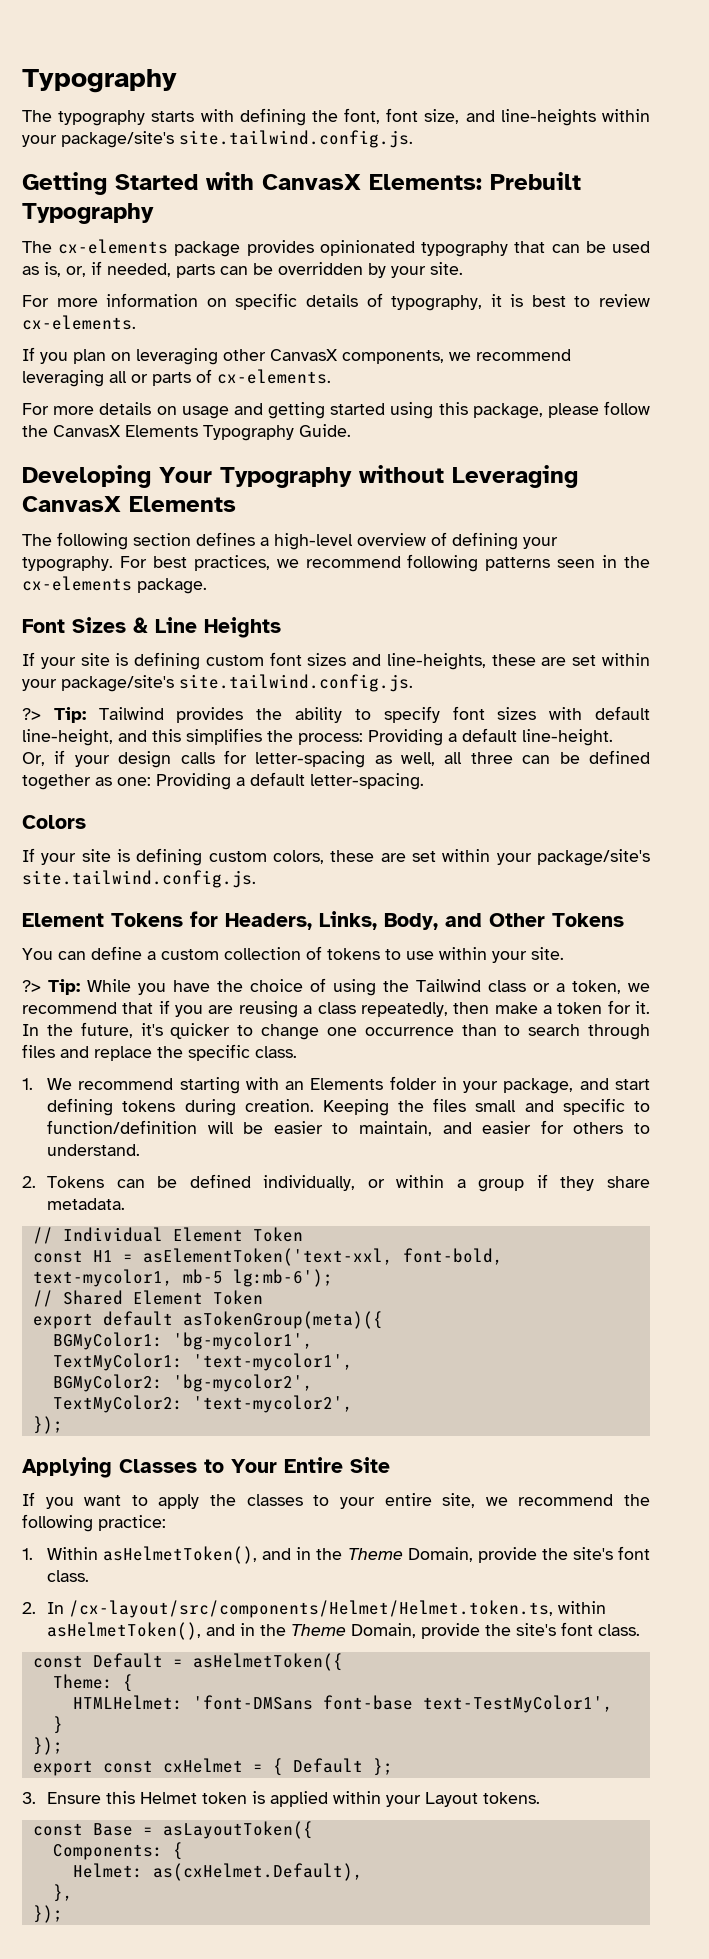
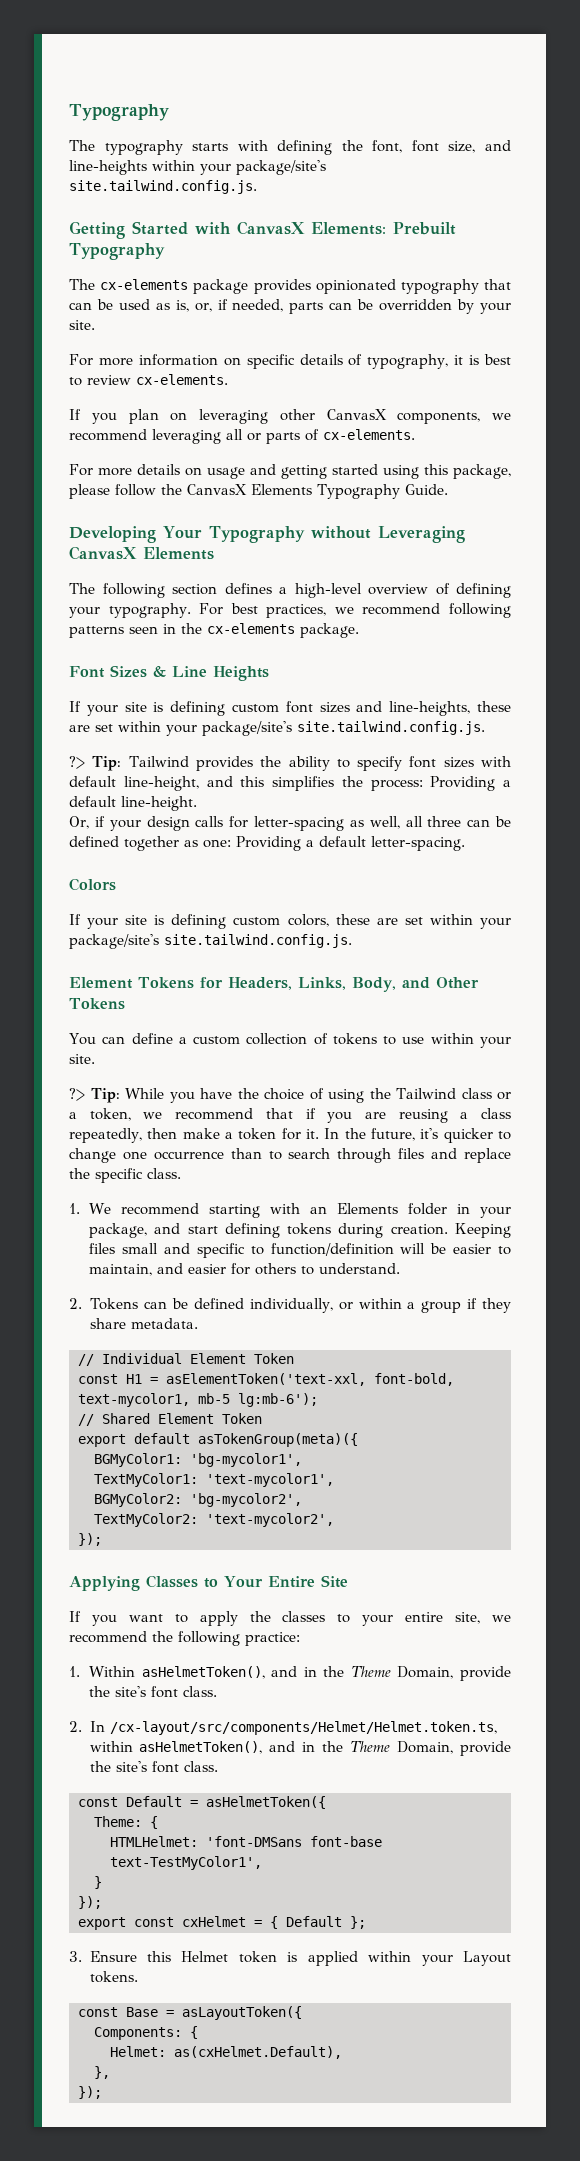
- Keeping the files small and specific to function/definition will be easier to maintain, and easier for others to understand.
+ Keeping files small and specific to function/definition will be easier to maintain, and easier for others to understand.

